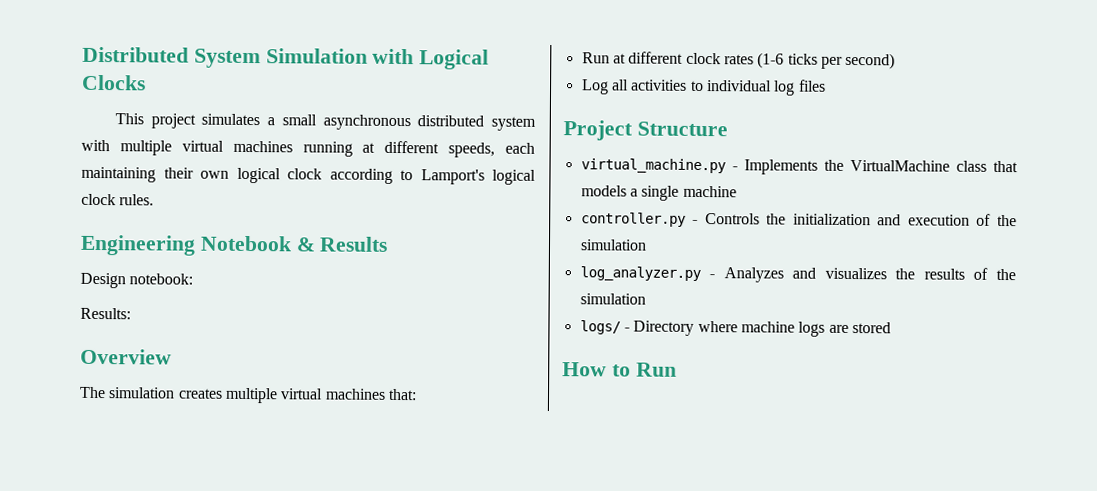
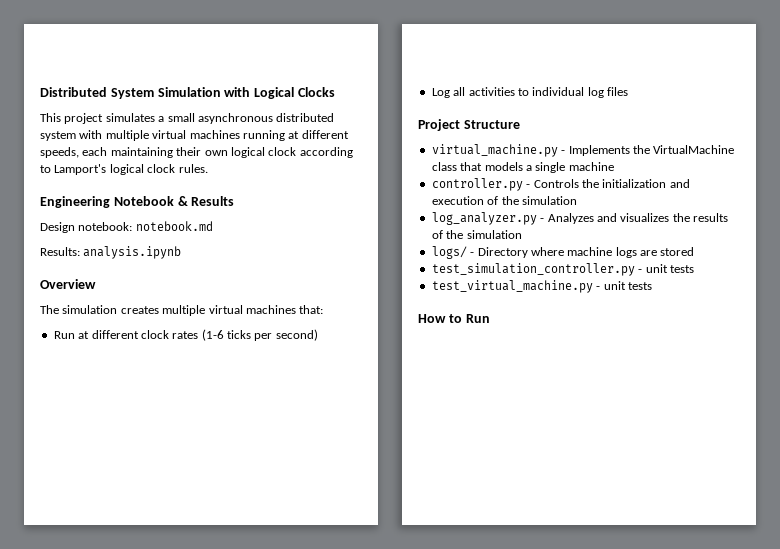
- Design notebook:
+ Design notebook: notebook.md
- Results:
+ Results: analysis.ipynb
+ test_simulation_controller.py - unit tests
+ test_virtual_machine.py - unit tests

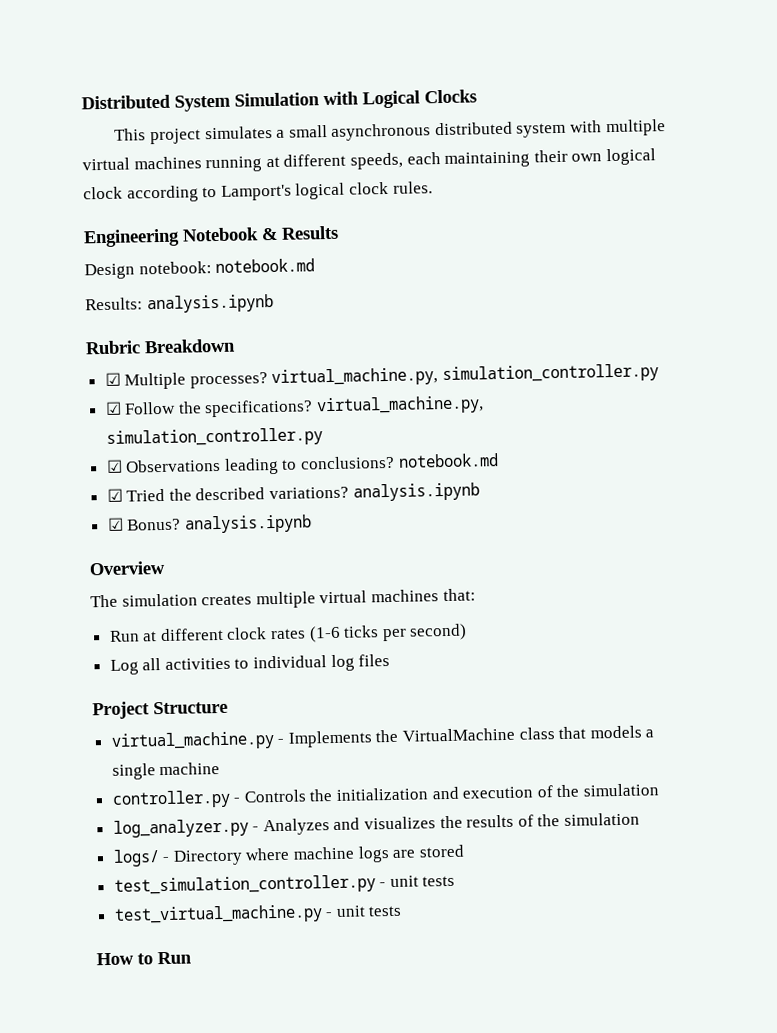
+ Rubric Breakdown
+ ☑ Multiple processes? virtual_machine.py, simulation_controller.py
+ ☑ Follow the specifications? virtual_machine.py, simulation_controller.py
+ ☑ Observations leading to conclusions? notebook.md
+ ☑ Tried the described variations? analysis.ipynb
+ ☑ Bonus? analysis.ipynb

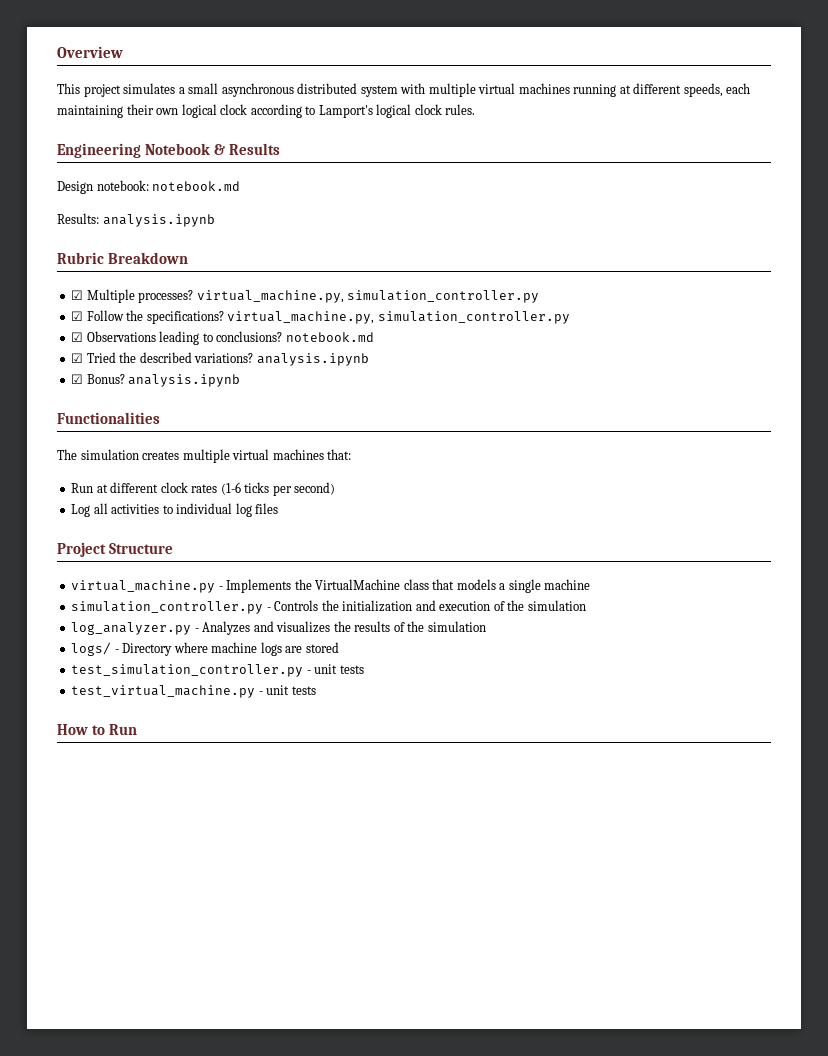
- Distributed System Simulation with Logical Clocks
+ Overview
- Overview
+ Functionalities
- controller.py - Controls the initialization and execution of the simulation
+ simulation_controller.py - Controls the initialization and execution of the simulation

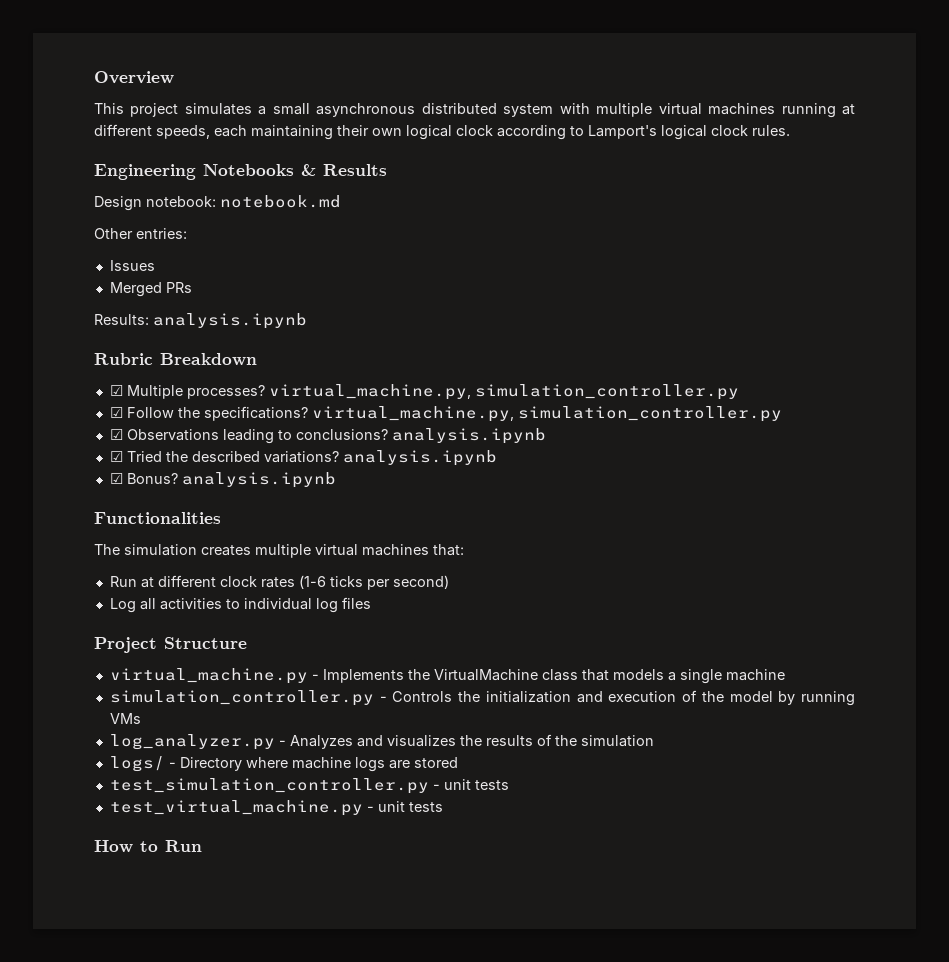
- Engineering Notebook & Results
+ Engineering Notebooks & Results
+ Other entries:
+ Issues
+ Merged PRs
- ☑ Observations leading to conclusions? notebook.md
+ ☑ Observations leading to conclusions? analysis.ipynb
- simulation_controller.py - Controls the initialization and execution of the simulation
+ simulation_controller.py - Controls the initialization and execution of the model by running VMs

